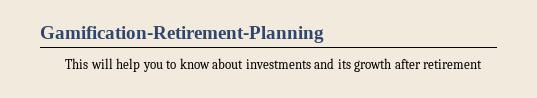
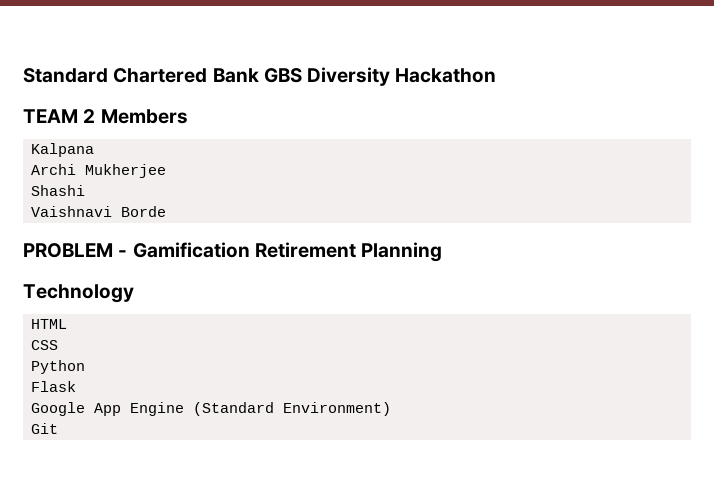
- Gamification-Retirement-Planning
- This will help you to know about investments and its growth after retirement
+ Standard Chartered Bank GBS Diversity Hackathon
+ TEAM 2 Members
+ Kalpana
+ Archi Mukherjee
+ Shashi
+ Vaishnavi Borde
+ PROBLEM - Gamification Retirement Planning
+ Technology
+ HTML
+ CSS
+ Python
+ Flask
+ Google App Engine (Standard Environment)
+ Git

